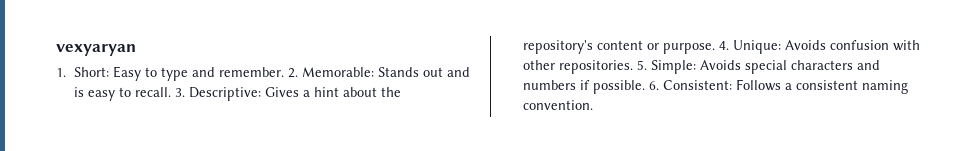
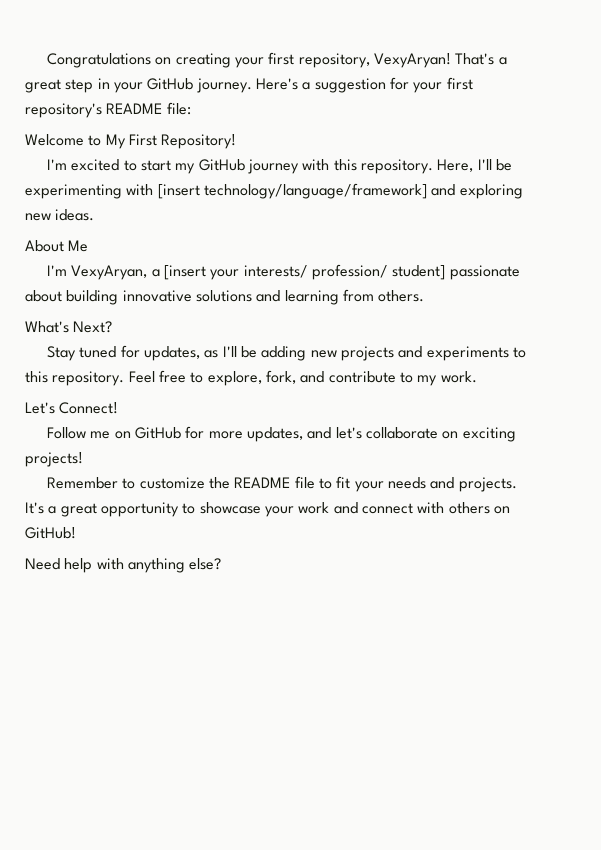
- vexyaryan
- 1. Short: Easy to type and remember. 2. Memorable: Stands out and is easy to recall. 3. Descriptive: Gives a hint about the repository's content or purpose. 4. Unique: Avoids confusion with other repositories. 5. Simple: Avoids special characters and numbers if possible. 6. Consistent: Follows a consistent naming convention.
+ Congratulations on creating your first repository, VexyAryan! That's a great step in your GitHub journey. Here's a suggestion for your first repository's README file:
+ Welcome to My First Repository!
+ I'm excited to start my GitHub journey with this repository. Here, I'll be experimenting with [insert technology/language/framework] and exploring new ideas.
+ About Me
+ I'm VexyAryan, a [insert your interests/ profession/ student] passionate about building innovative solutions and learning from others.
+ What's Next?
+ Stay tuned for updates, as I'll be adding new projects and experiments to this repository. Feel free to explore, fork, and contribute to my work.
+ Let's Connect!
+ Follow me on GitHub for more updates, and let's collaborate on exciting projects!
+ Remember to customize the README file to fit your needs and projects. It's a great opportunity to showcase your work and connect with others on GitHub!
+ Need help with anything else?

